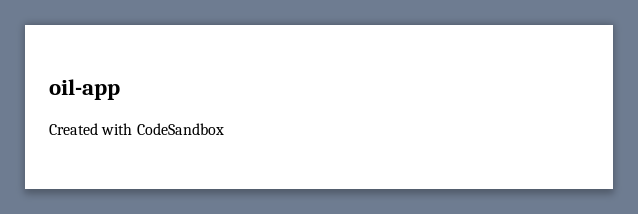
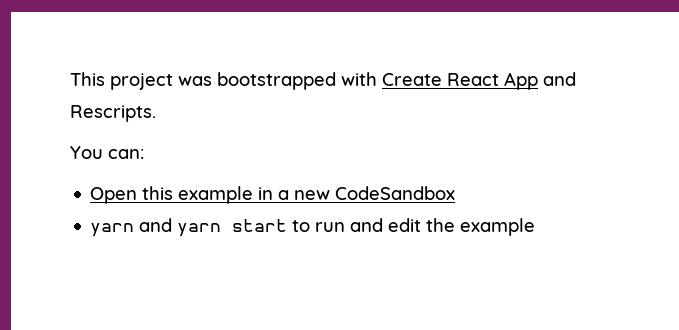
- oil-app
- Created with CodeSandbox
+ This project was bootstrapped with Create React App and Rescripts.
+ You can:
+ Open this example in a new CodeSandbox
+ yarn and yarn start to run and edit the example

